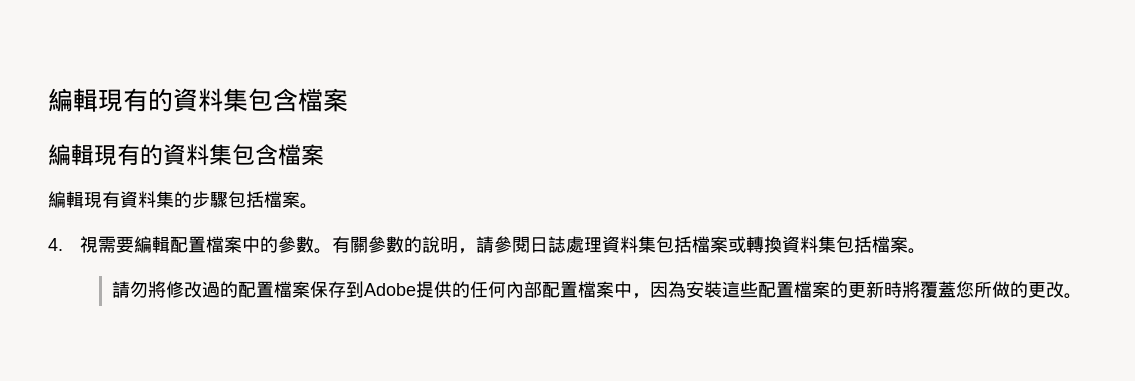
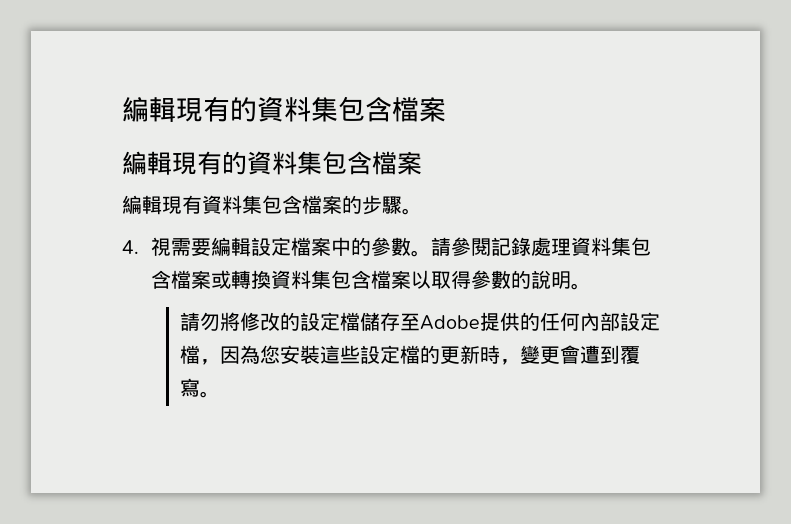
- 編輯現有資料集的步驟包括檔案。
+ 編輯現有資料集包含檔案的步驟。
- 4.視需要編輯配置檔案中的參數。
+ 4.視需要編輯設定檔案中的參數。
- 有關參數的說明，請參閱日誌處理資料集包括檔案或轉換資料集包括檔案。
+ 請參閱記錄處理資料集包含檔案或轉換資料集包含檔案以取得參數的說明。
- 請勿將修改過的配置檔案保存到Adobe提供的任何內部配置檔案中，因為安裝這些配置檔案的更新時將覆蓋您所做的更改。
+ 請勿將修改的設定檔儲存至Adobe提供的任何內部設定檔，因為您安裝這些設定檔的更新時，變更會遭到覆寫。

